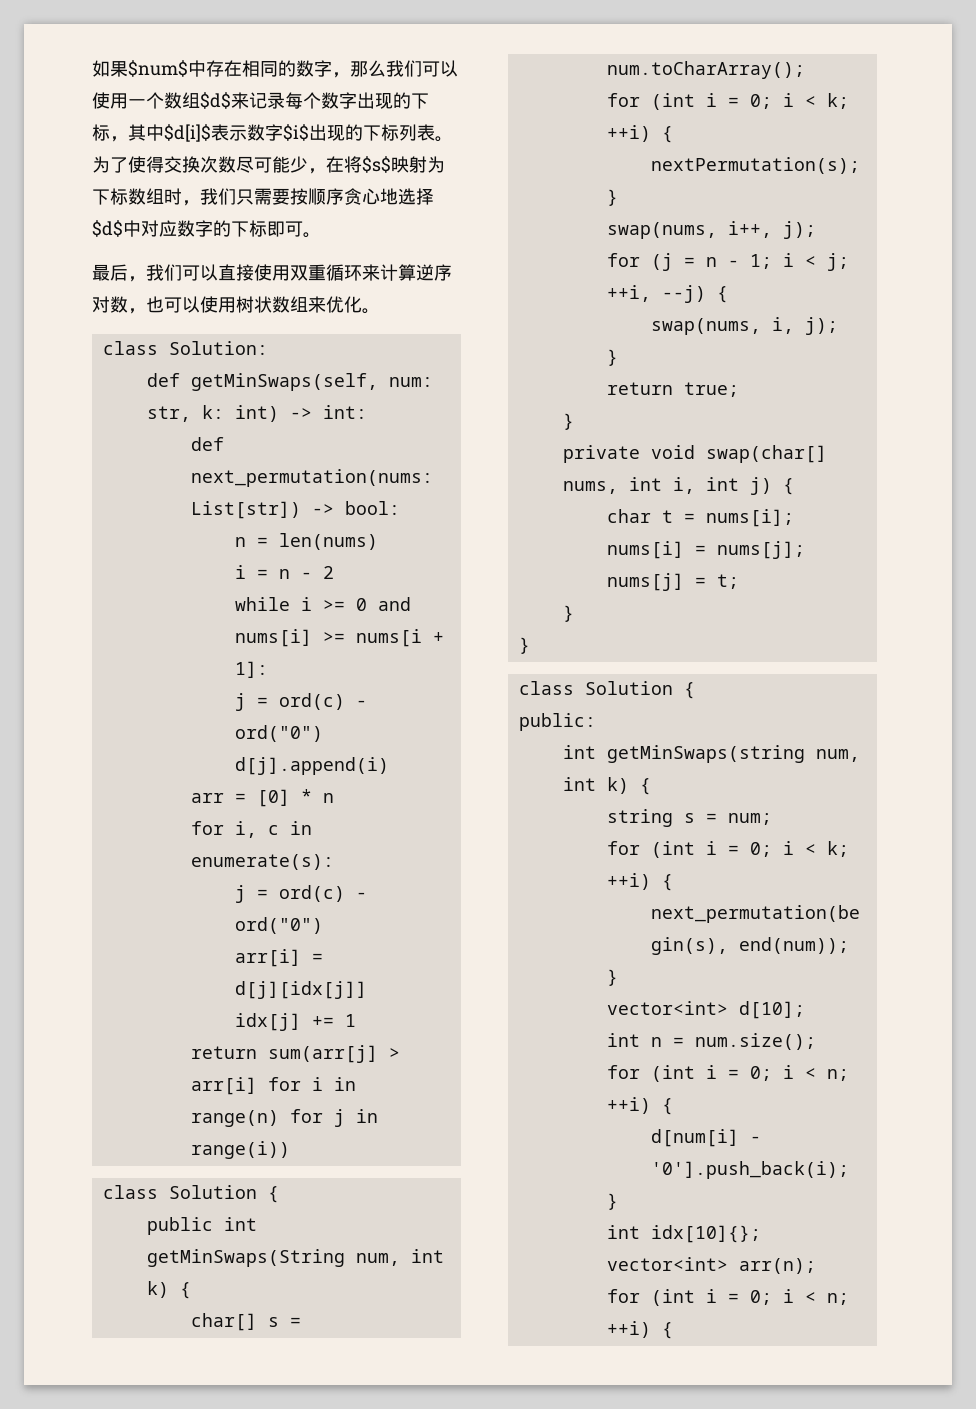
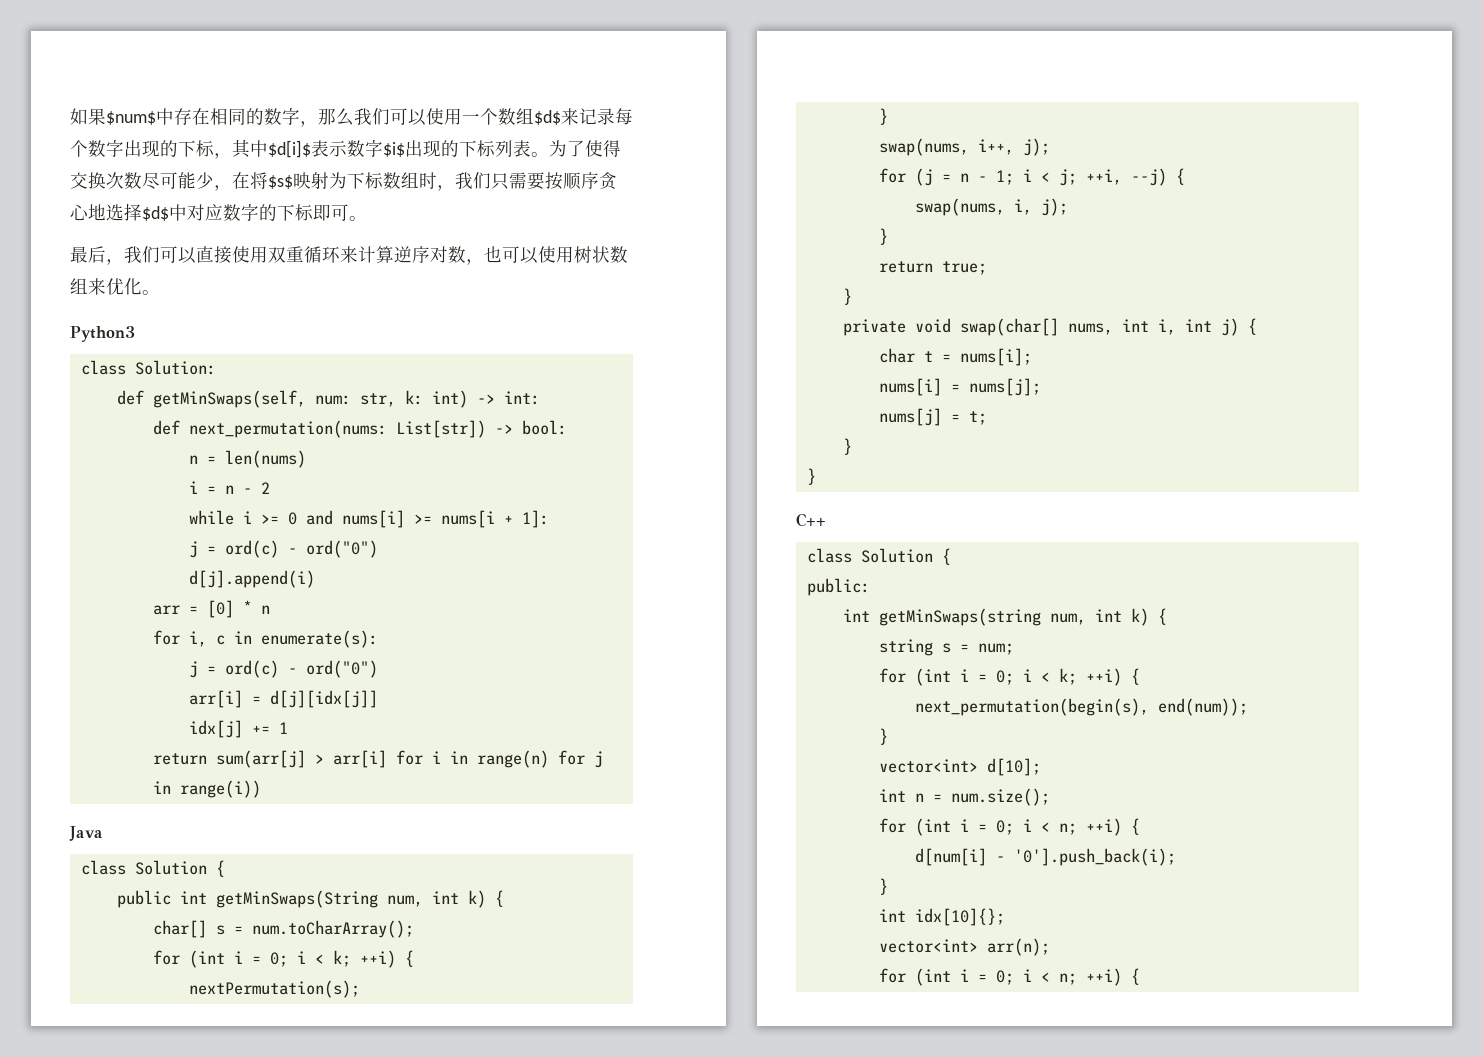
+ Python3
+ Java
+ C++

